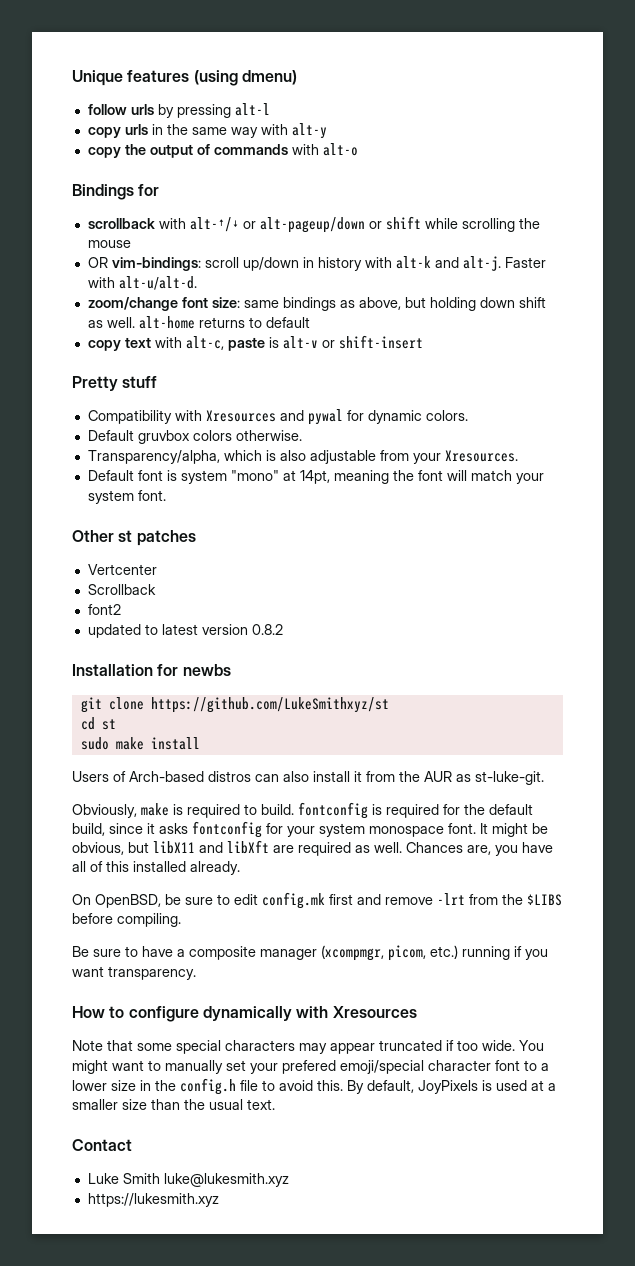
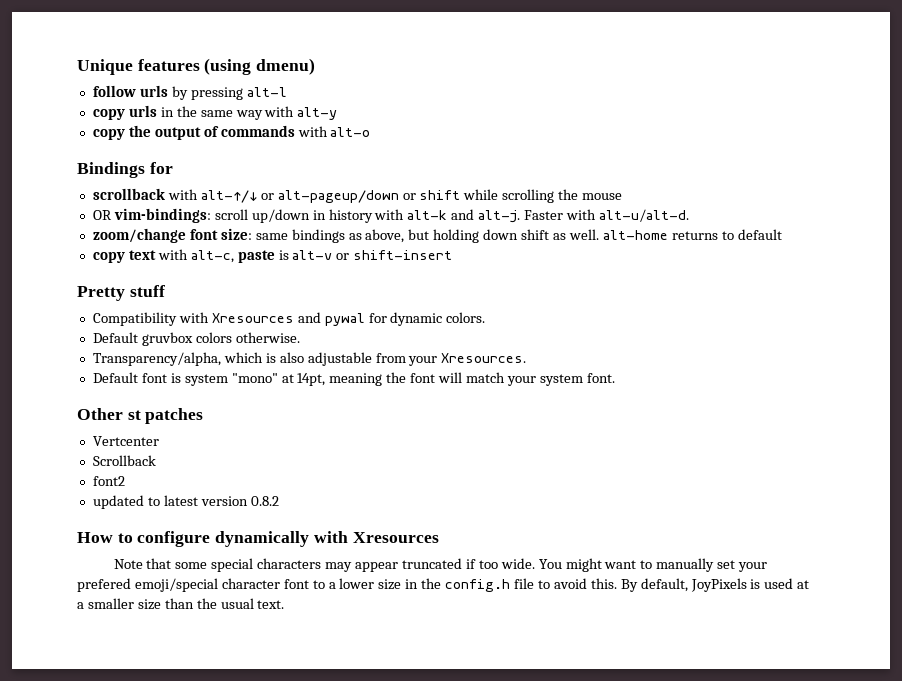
- Installation for newbs
- git clone https://github.com/LukeSmithxyz/st
- cd st
- sudo make install
- Users of Arch-based distros can also install it from the AUR as st-luke-git.
- Obviously, make is required to build. fontconfig is required for the default build, since it asks fontconfig for your system monospace font. It might be obvious, but libX11 and libXft are required as well. Chances are, you have all of this installed already.
- On OpenBSD, be sure to edit config.mk first and remove -lrt from the $LIBS before compiling.
- Be sure to have a composite manager (xcompmgr, picom, etc.) running if you want transparency.
- Contact
- Luke Smith luke@lukesmith.xyz
- https://lukesmith.xyz

